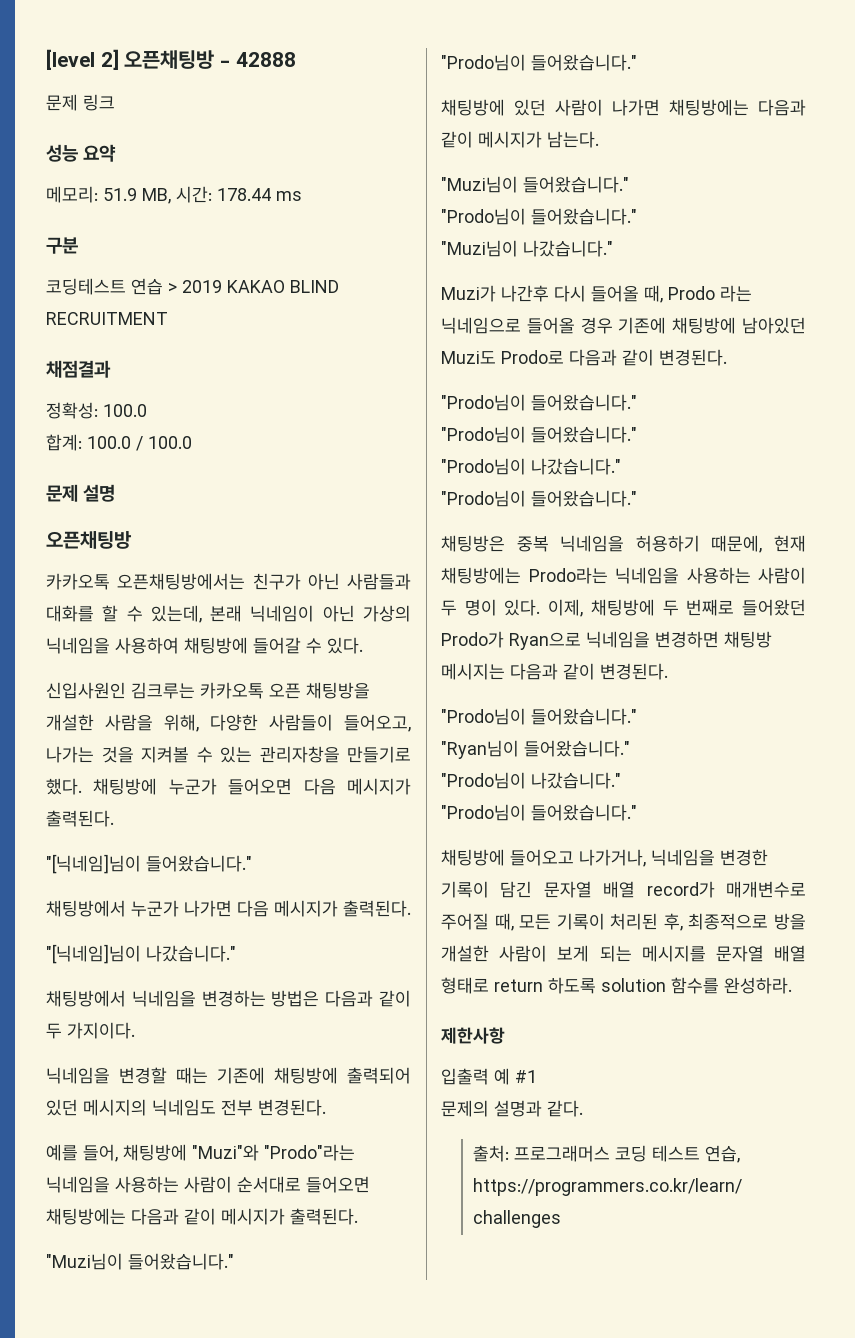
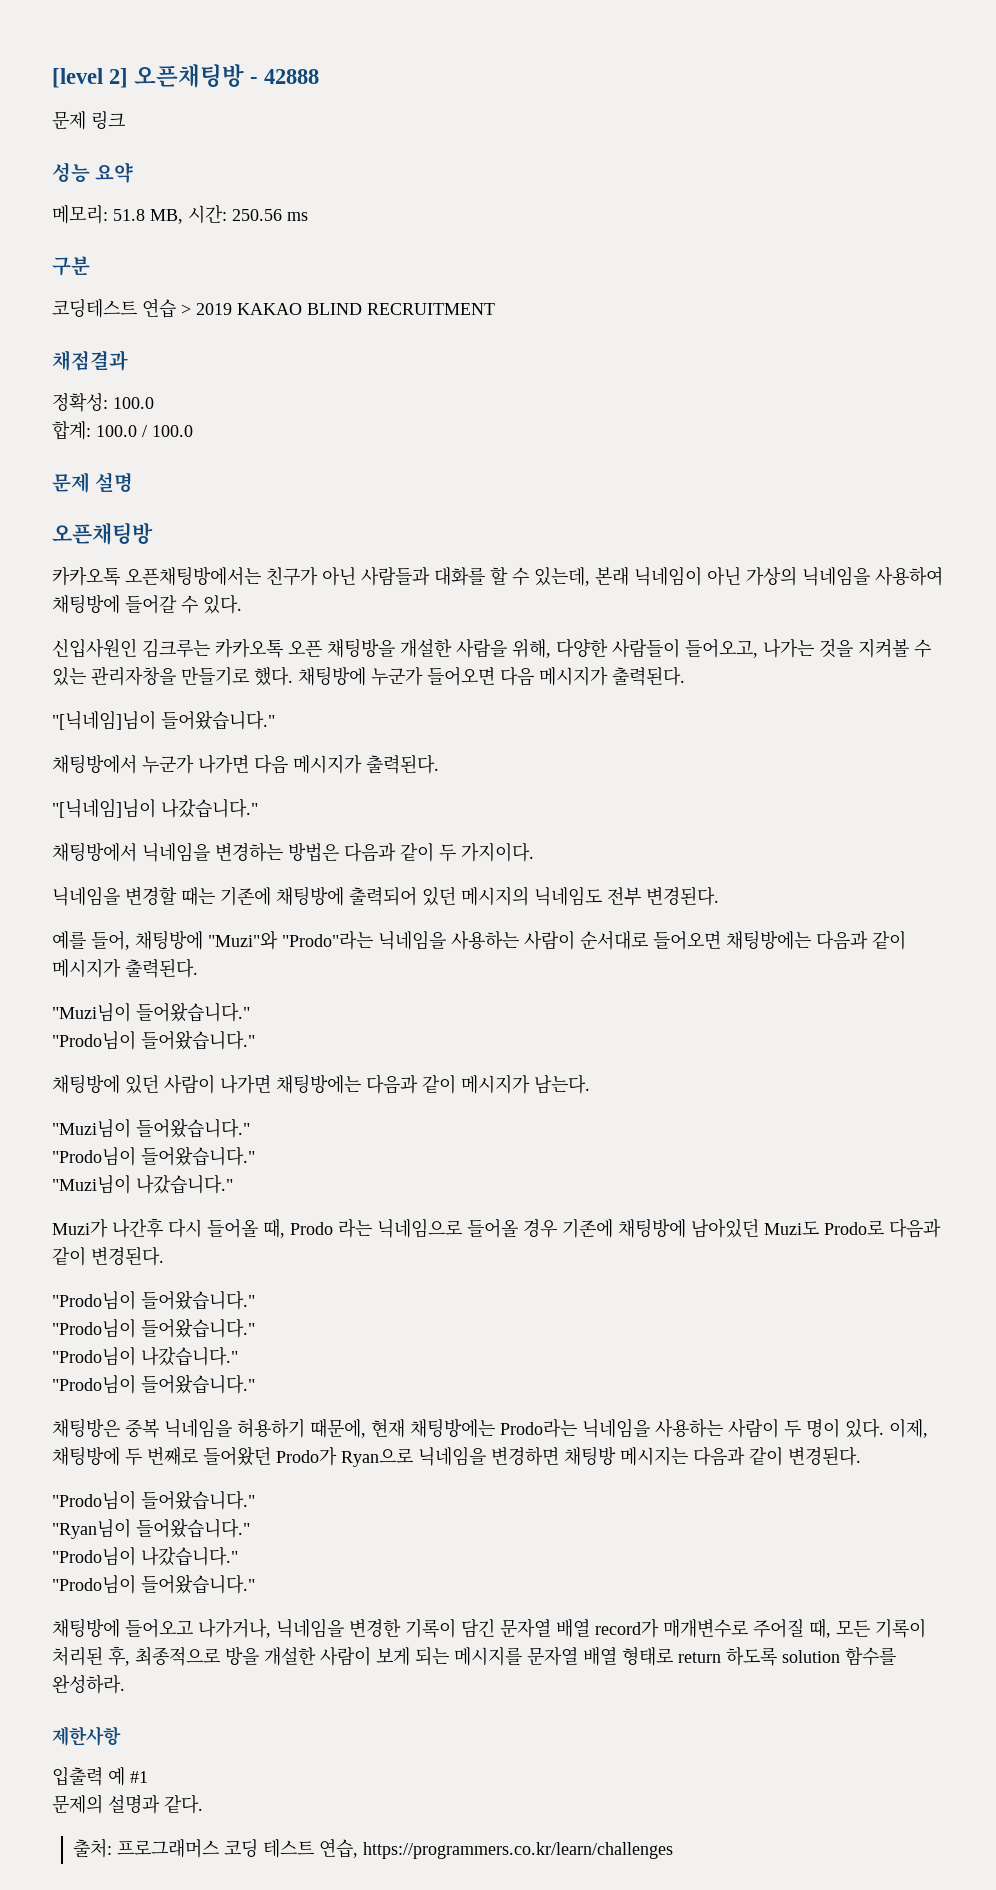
- 메모리: 51.9 MB, 시간: 178.44 ms
+ 메모리: 51.8 MB, 시간: 250.56 ms

